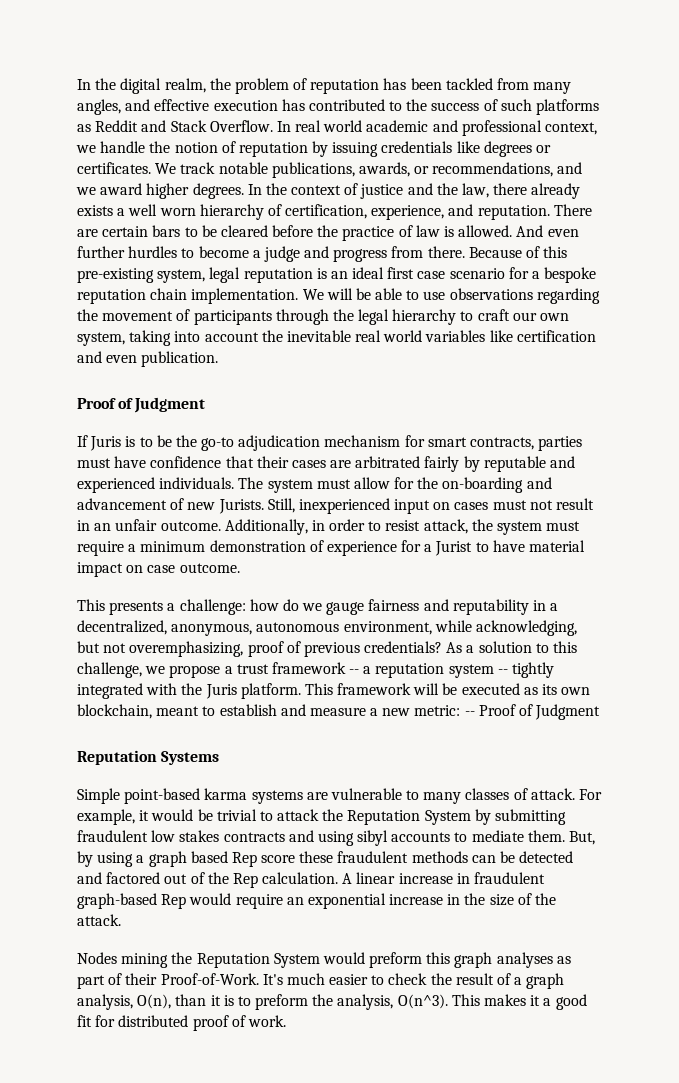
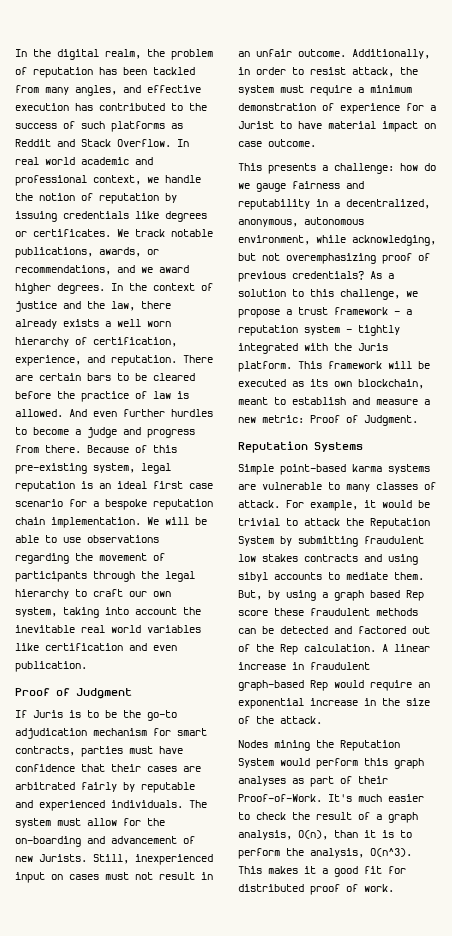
- This presents a challenge: how do we gauge fairness and reputability in a decentralized, anonymous, autonomous environment, while acknowledging, but not overemphasizing, proof of previous credentials?
+ This presents a challenge: how do we gauge fairness and reputability in a decentralized, anonymous, autonomous environment, while acknowledging, but not overemphasizing proof of previous credentials?
- As a solution to this challenge, we propose a trust framework -- a reputation system -- tightly integrated with the Juris platform.
+ As a solution to this challenge, we propose a trust framework - a reputation system - tightly integrated with the Juris platform.
- This framework will be executed as its own blockchain, meant to establish and measure a new metric: -- Proof of Judgment
+ This framework will be executed as its own blockchain, meant to establish and measure a new metric: Proof of Judgment.
- Nodes mining the Reputation System would preform this graph analyses as part of their Proof-of-Work.
+ Nodes mining the Reputation System would perform this graph analyses as part of their Proof-of-Work.
- It's much easier to check the result of a graph analysis, O(n), than it is to preform the analysis, O(n^3).
+ It's much easier to check the result of a graph analysis, O(n), than it is to perform the analysis, O(n^3).

